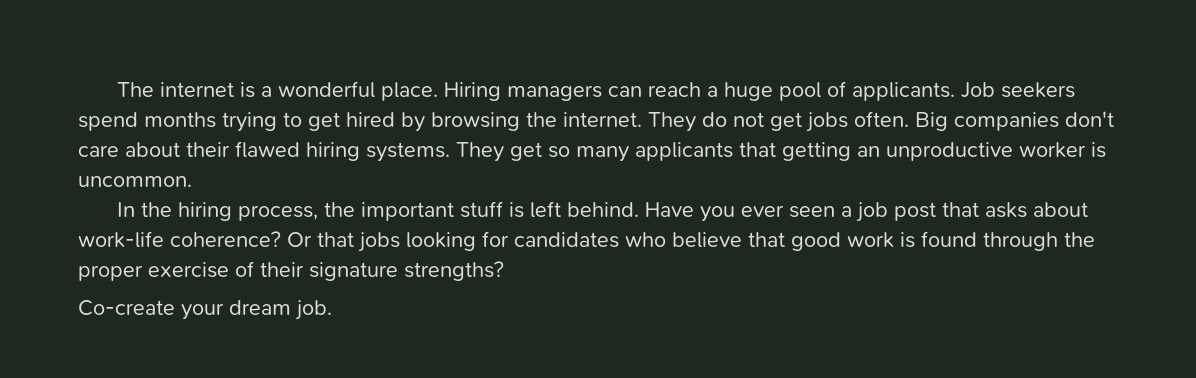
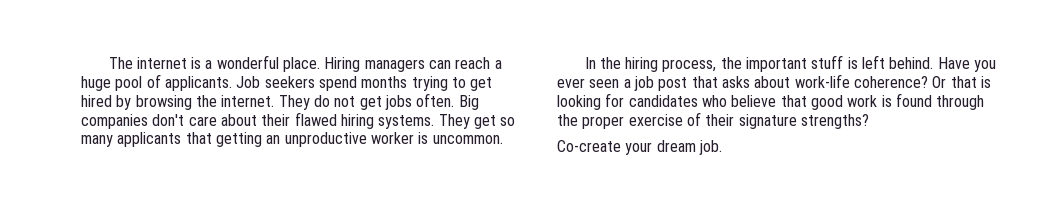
- Or that jobs looking for candidates who believe that good work is found through the proper exercise of their signature strengths?
+ Or that is looking for candidates who believe that good work is found through the proper exercise of their signature strengths?

